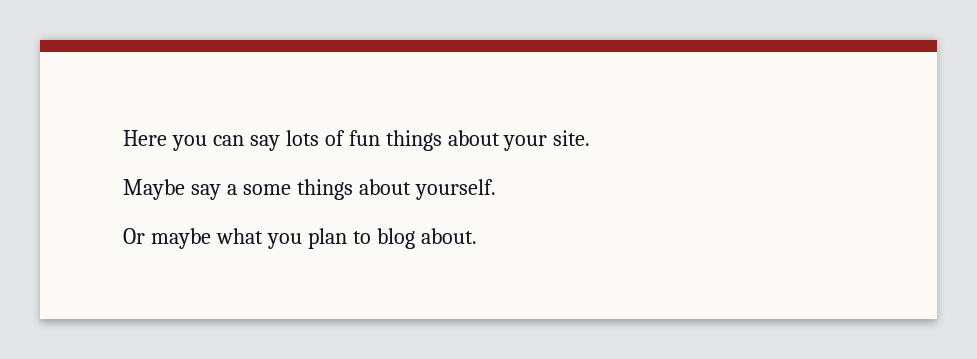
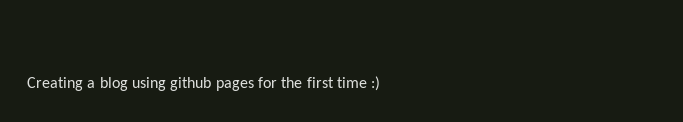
- Here you can say lots of fun things about your site.
- Maybe say a some things about yourself.
- Or maybe what you plan to blog about.
+ Creating a blog using github pages for the first time :)

